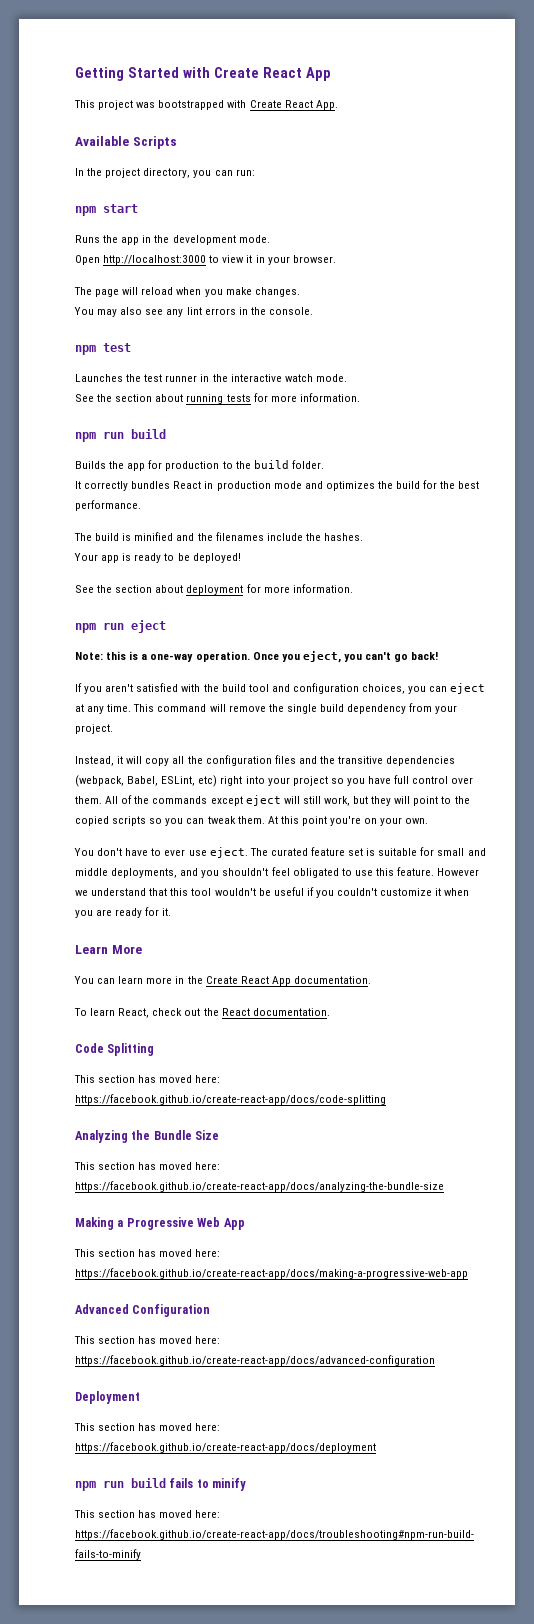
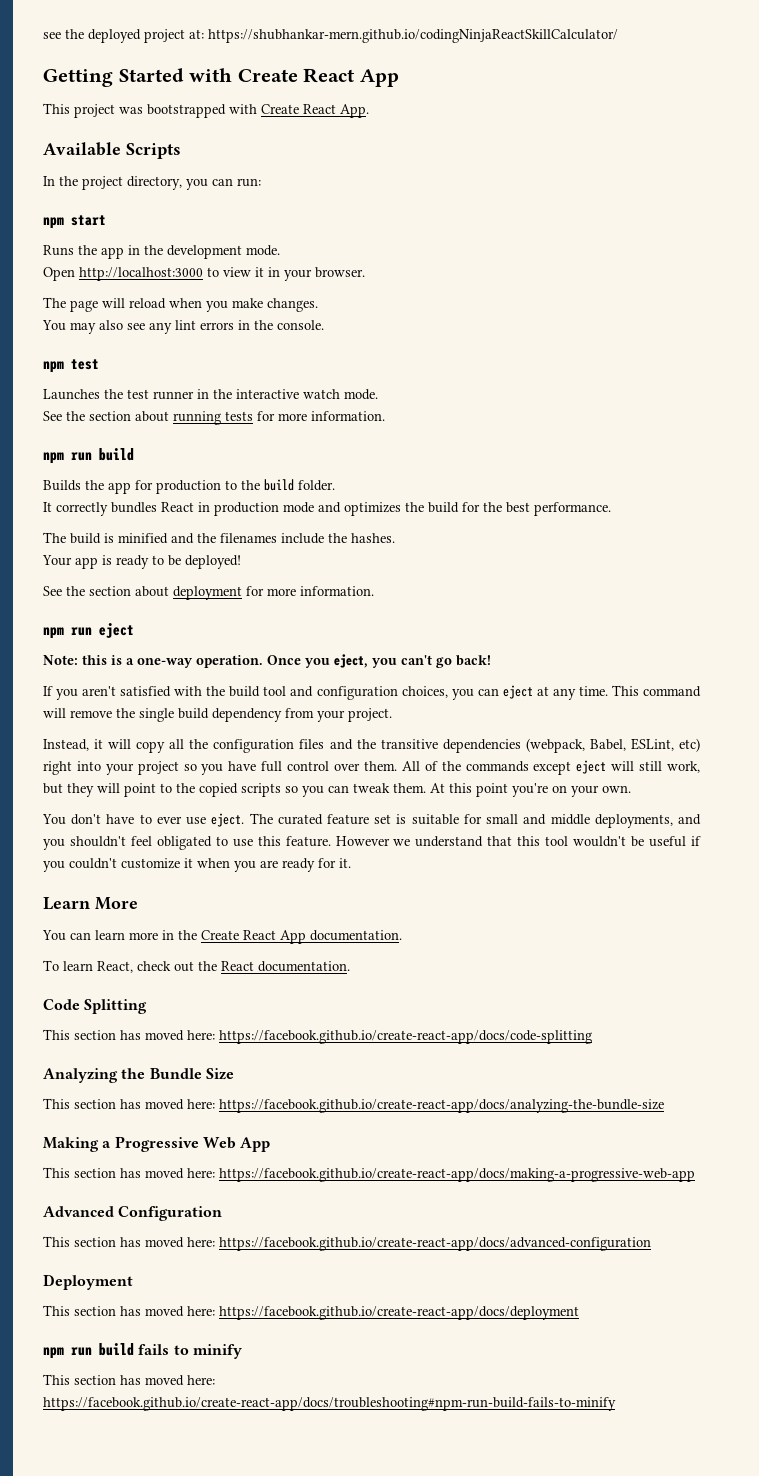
+ see the deployed project at: https://shubhankar-mern.github.io/codingNinjaReactSkillCalculator/

